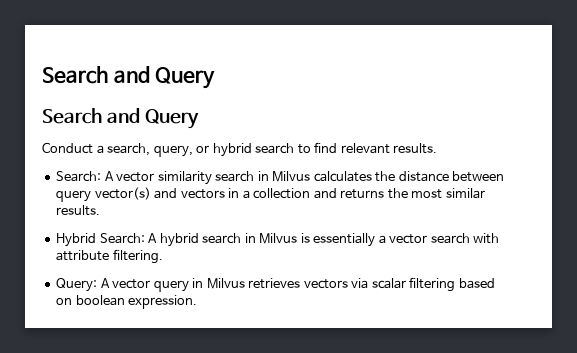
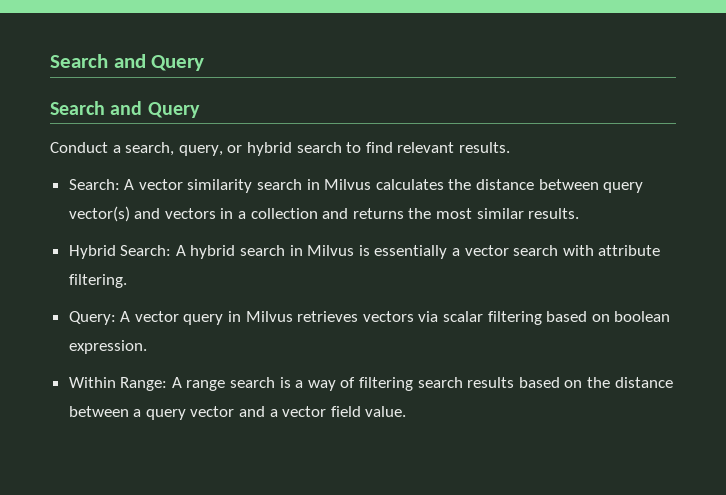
+ Within Range: A range search is a way of filtering search results based on the distance between a query vector and a vector field value.

